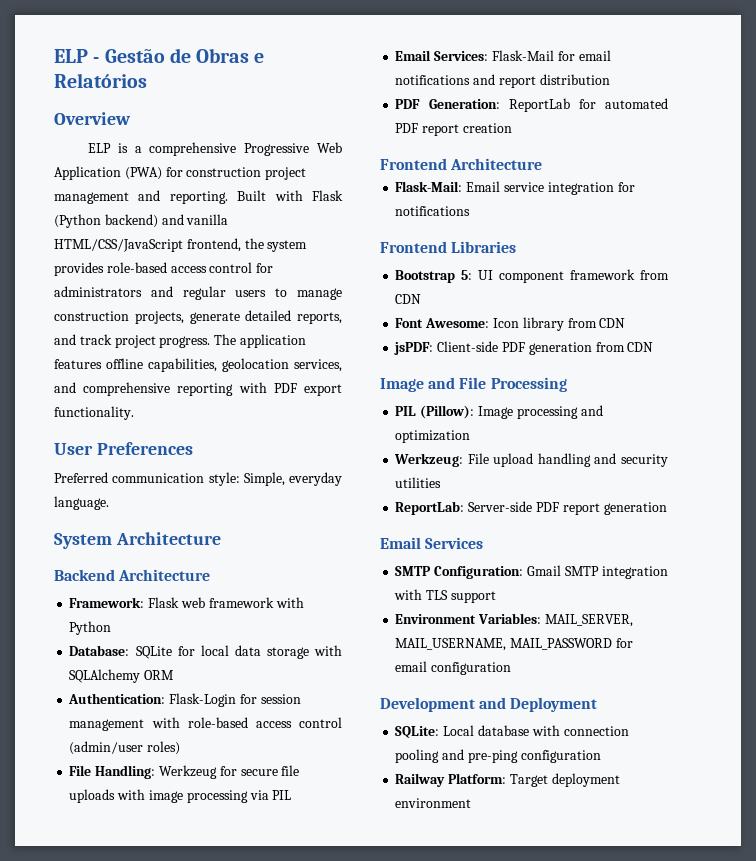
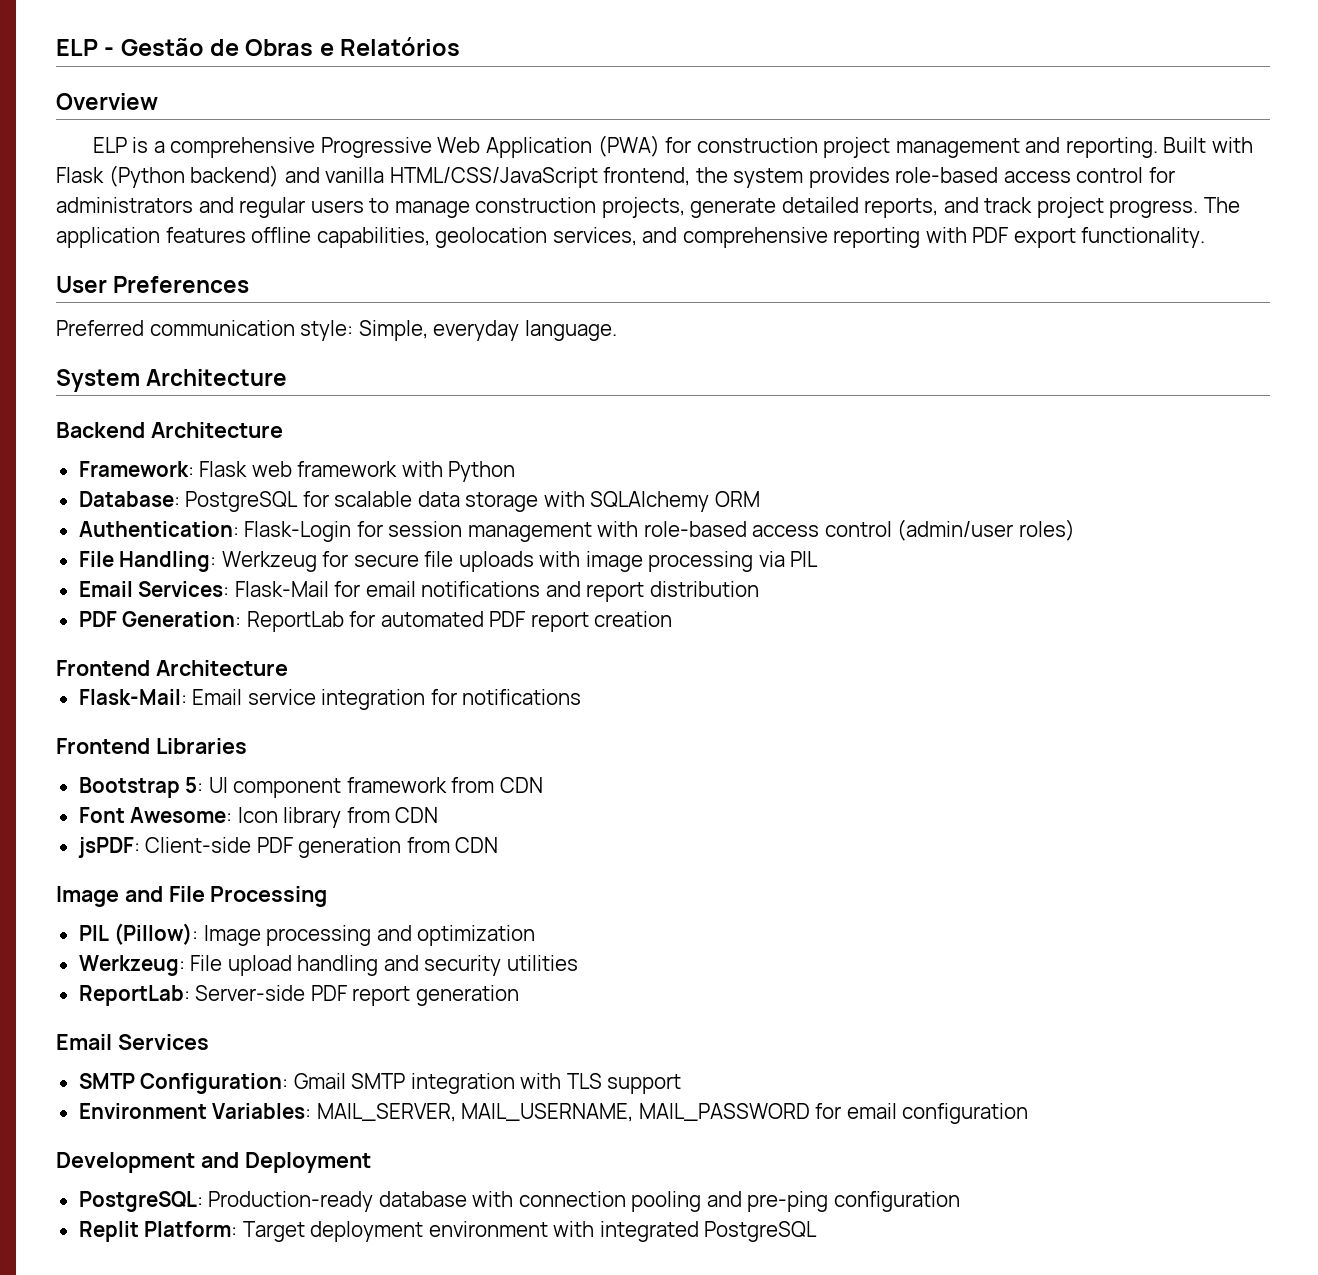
- Database: SQLite for local data storage with SQLAlchemy ORM
+ Database: PostgreSQL for scalable data storage with SQLAlchemy ORM
- SQLite: Local database with connection pooling and pre-ping configuration
+ PostgreSQL: Production-ready database with connection pooling and pre-ping configuration
- Railway Platform: Target deployment environment
+ Replit Platform: Target deployment environment with integrated PostgreSQL

